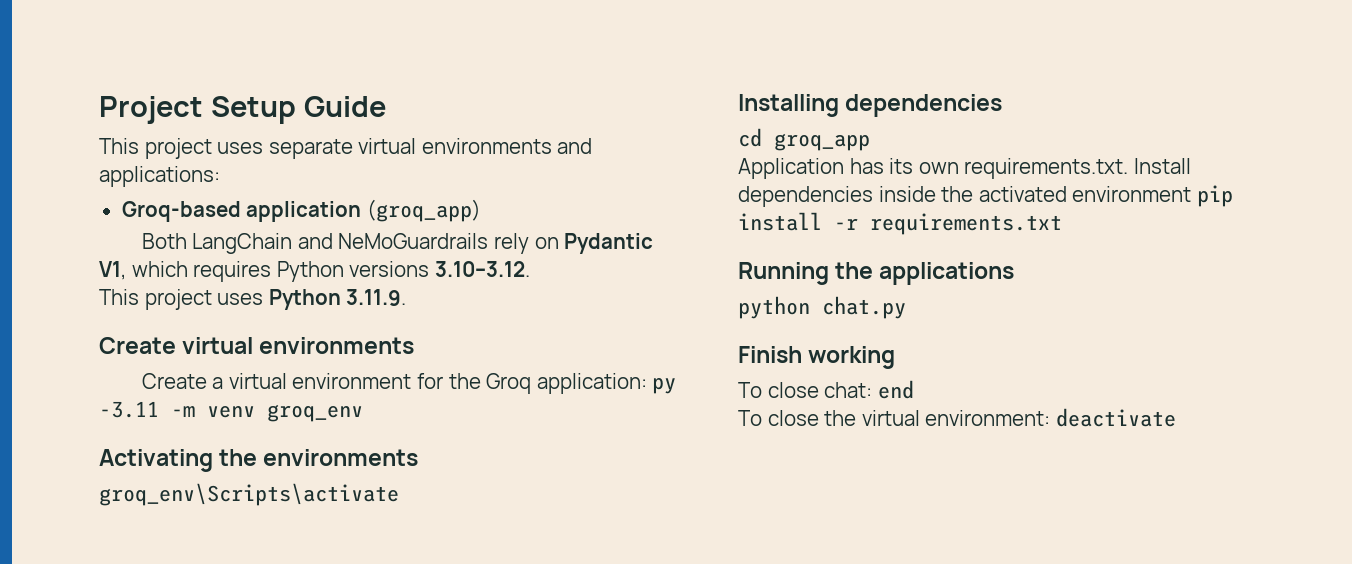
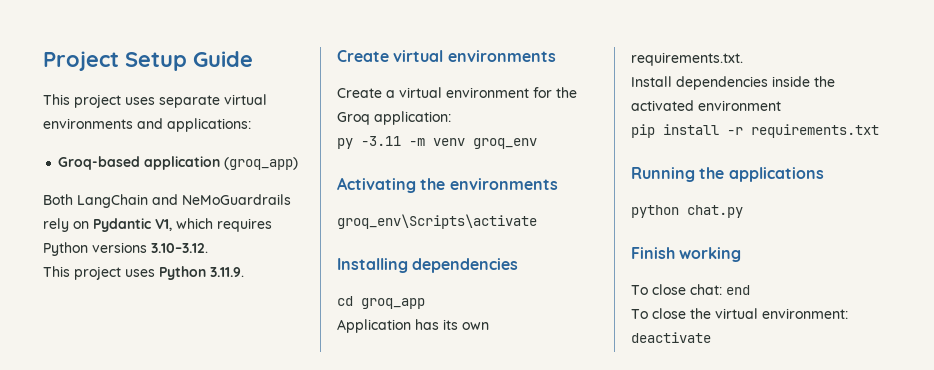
- Create a virtual environment for the Groq application: py -3.11 -m venv groq_env
+ Create a virtual environment for the Groq application:
+ py -3.11 -m venv groq_env
- Application has its own requirements.txt. Install dependencies inside the activated environment pip install -r requirements.txt
+ Application has its own requirements.txt.
+ Install dependencies inside the activated environment
+ pip install -r requirements.txt

